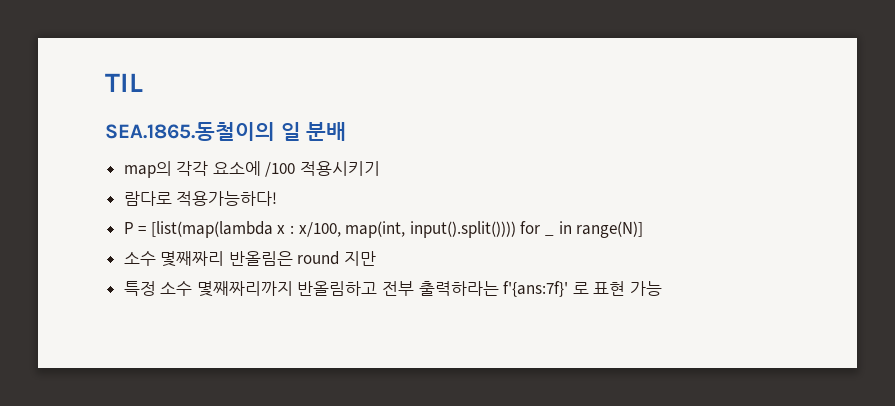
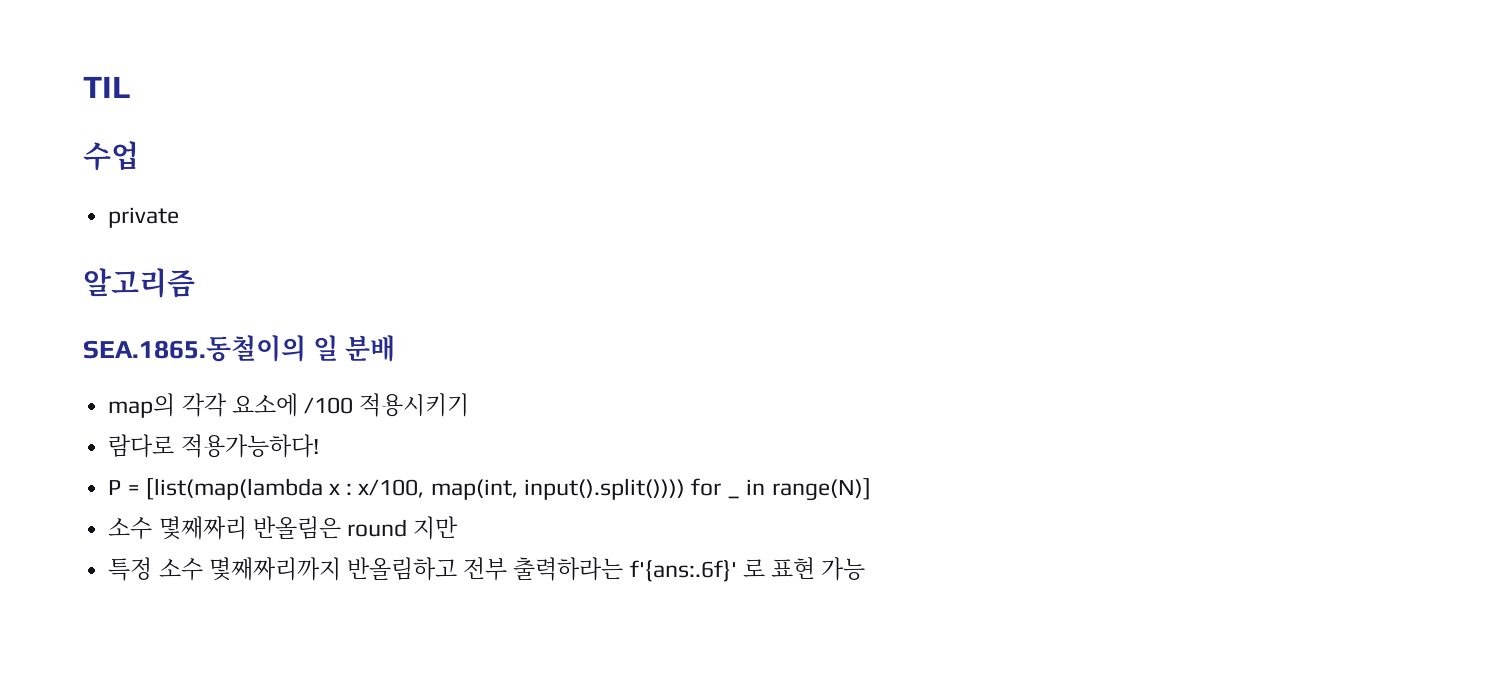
+ 수업
+ private
+ 알고리즘
- 특정 소수 몇째짜리까지 반올림하고 전부 출력하라는 f'{ans:7f}' 로 표현 가능
+ 특정 소수 몇째짜리까지 반올림하고 전부 출력하라는 f'{ans:.6f}' 로 표현 가능

